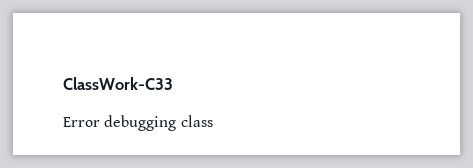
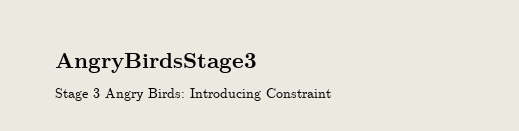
- ClassWork-C33
- Error debugging class
+ AngryBirdsStage3
+ Stage 3 Angry Birds: Introducing Constraint

